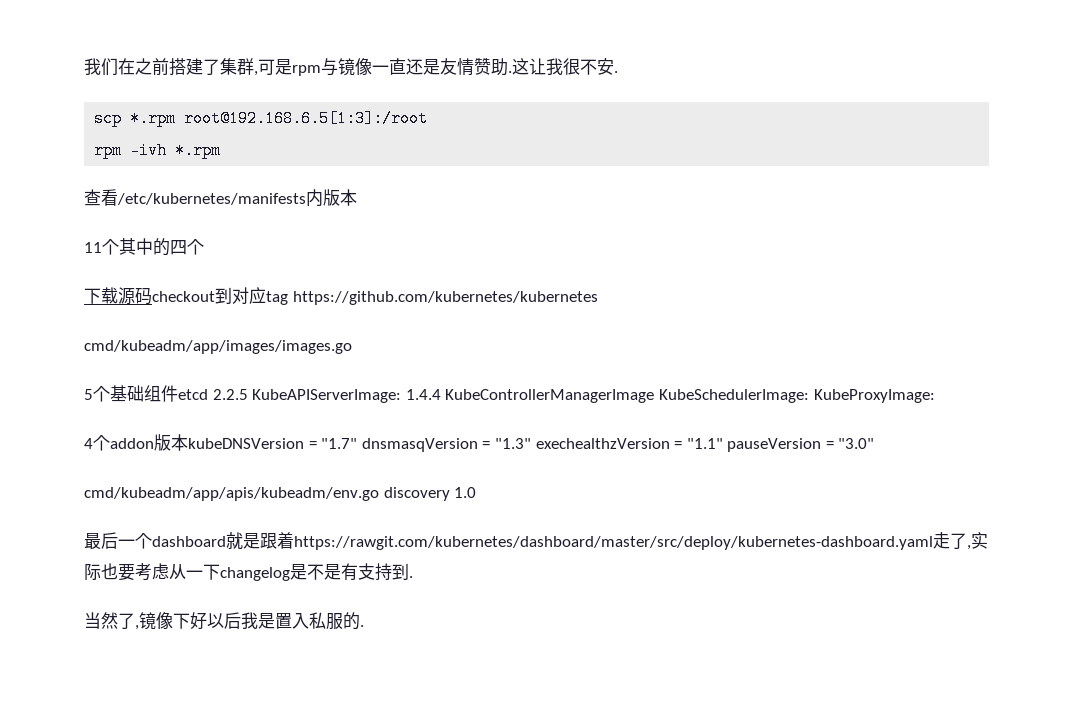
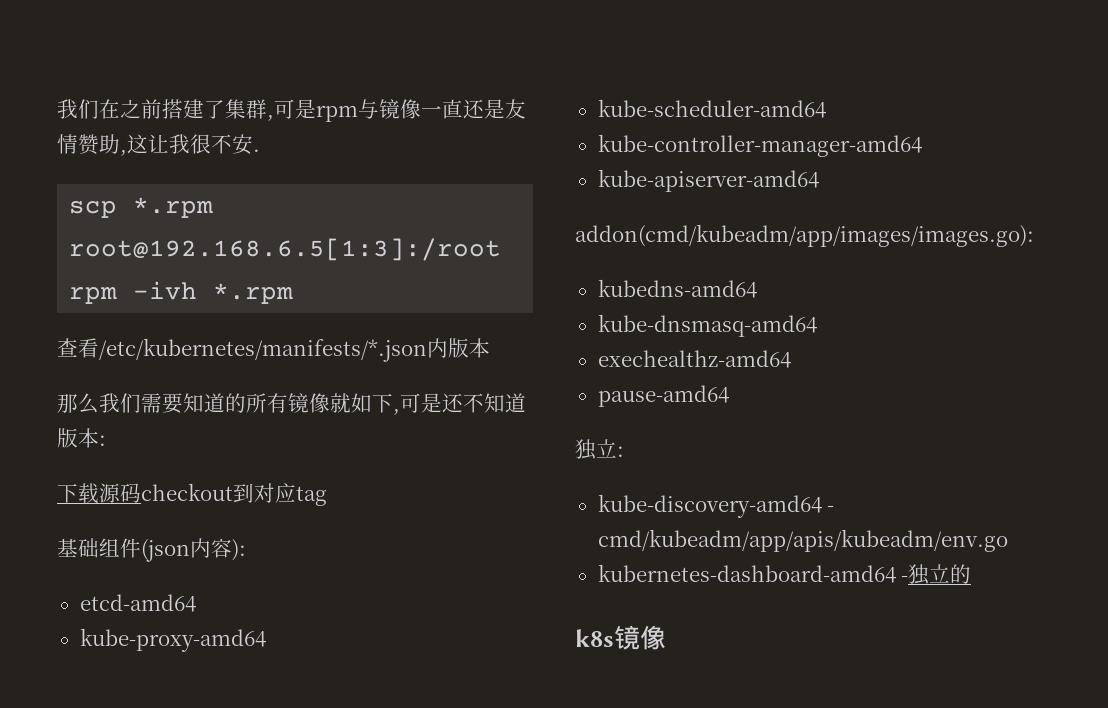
- 我们在之前搭建了集群,可是rpm与镜像一直还是友情赞助.这让我很不安.
+ 我们在之前搭建了集群,可是rpm与镜像一直还是友情赞助,这让我很不安.
- 查看/etc/kubernetes/manifests内版本
+ 查看/etc/kubernetes/manifests/*.json内版本
- 11个其中的四个
+ 那么我们需要知道的所有镜像就如下,可是还不知道版本:
- 下载源码checkout到对应tag https://github.com/kubernetes/kubernetes
- cmd/kubeadm/app/images/images.go
- 5个基础组件etcd 2.2.5 KubeAPIServerImage: 1.4.4 KubeControllerManagerImage KubeSchedulerImage: KubeProxyImage:
- 4个addon版本kubeDNSVersion = "1.7" dnsmasqVersion = "1.3" exechealthzVersion = "1.1" pauseVersion = "3.0"
- cmd/kubeadm/app/apis/kubeadm/env.go discovery 1.0
- 最后一个dashboard就是跟着https://rawgit.com/kubernetes/dashboard/master/src/deploy/kubernetes-dashboard.yaml走了,实际也要考虑从一下changelog是不是有支持到.
- 当然了,镜像下好以后我是置入私服的.
+ 下载源码checkout到对应tag
+ 基础组件(json内容):
+ etcd-amd64
+ kube-proxy-amd64
+ kube-scheduler-amd64
+ kube-controller-manager-amd64
+ kube-apiserver-amd64
+ addon(cmd/kubeadm/app/images/images.go):
+ kubedns-amd64
+ kube-dnsmasq-amd64
+ exechealthz-amd64
+ pause-amd64
+ 独立:
+ kube-discovery-amd64 - cmd/kubeadm/app/apis/kubeadm/env.go
+ kubernetes-dashboard-amd64 -独立的
+ k8s镜像

